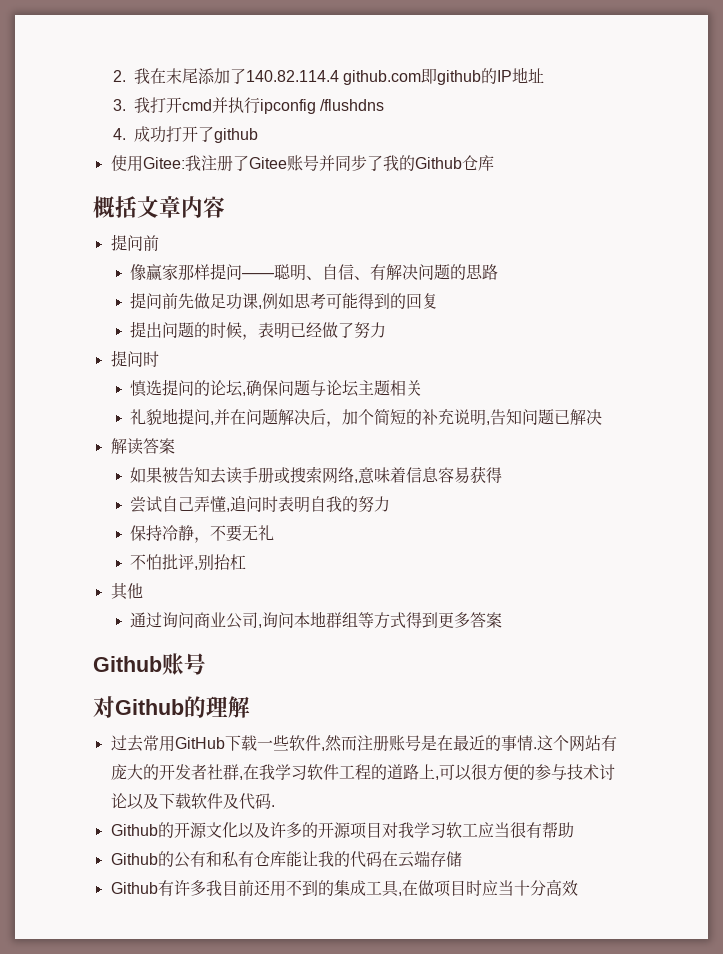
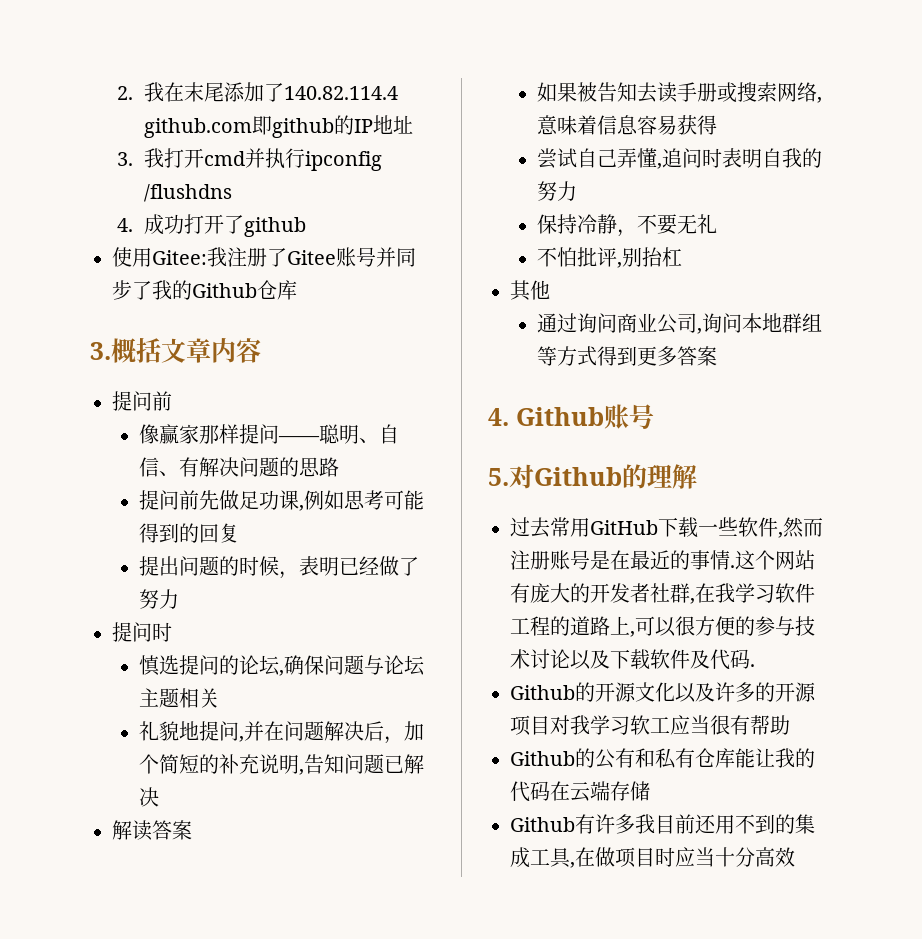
- 概括文章内容
+ 3.概括文章内容
- Github账号
+ 4. Github账号
- 对Github的理解
+ 5.对Github的理解

